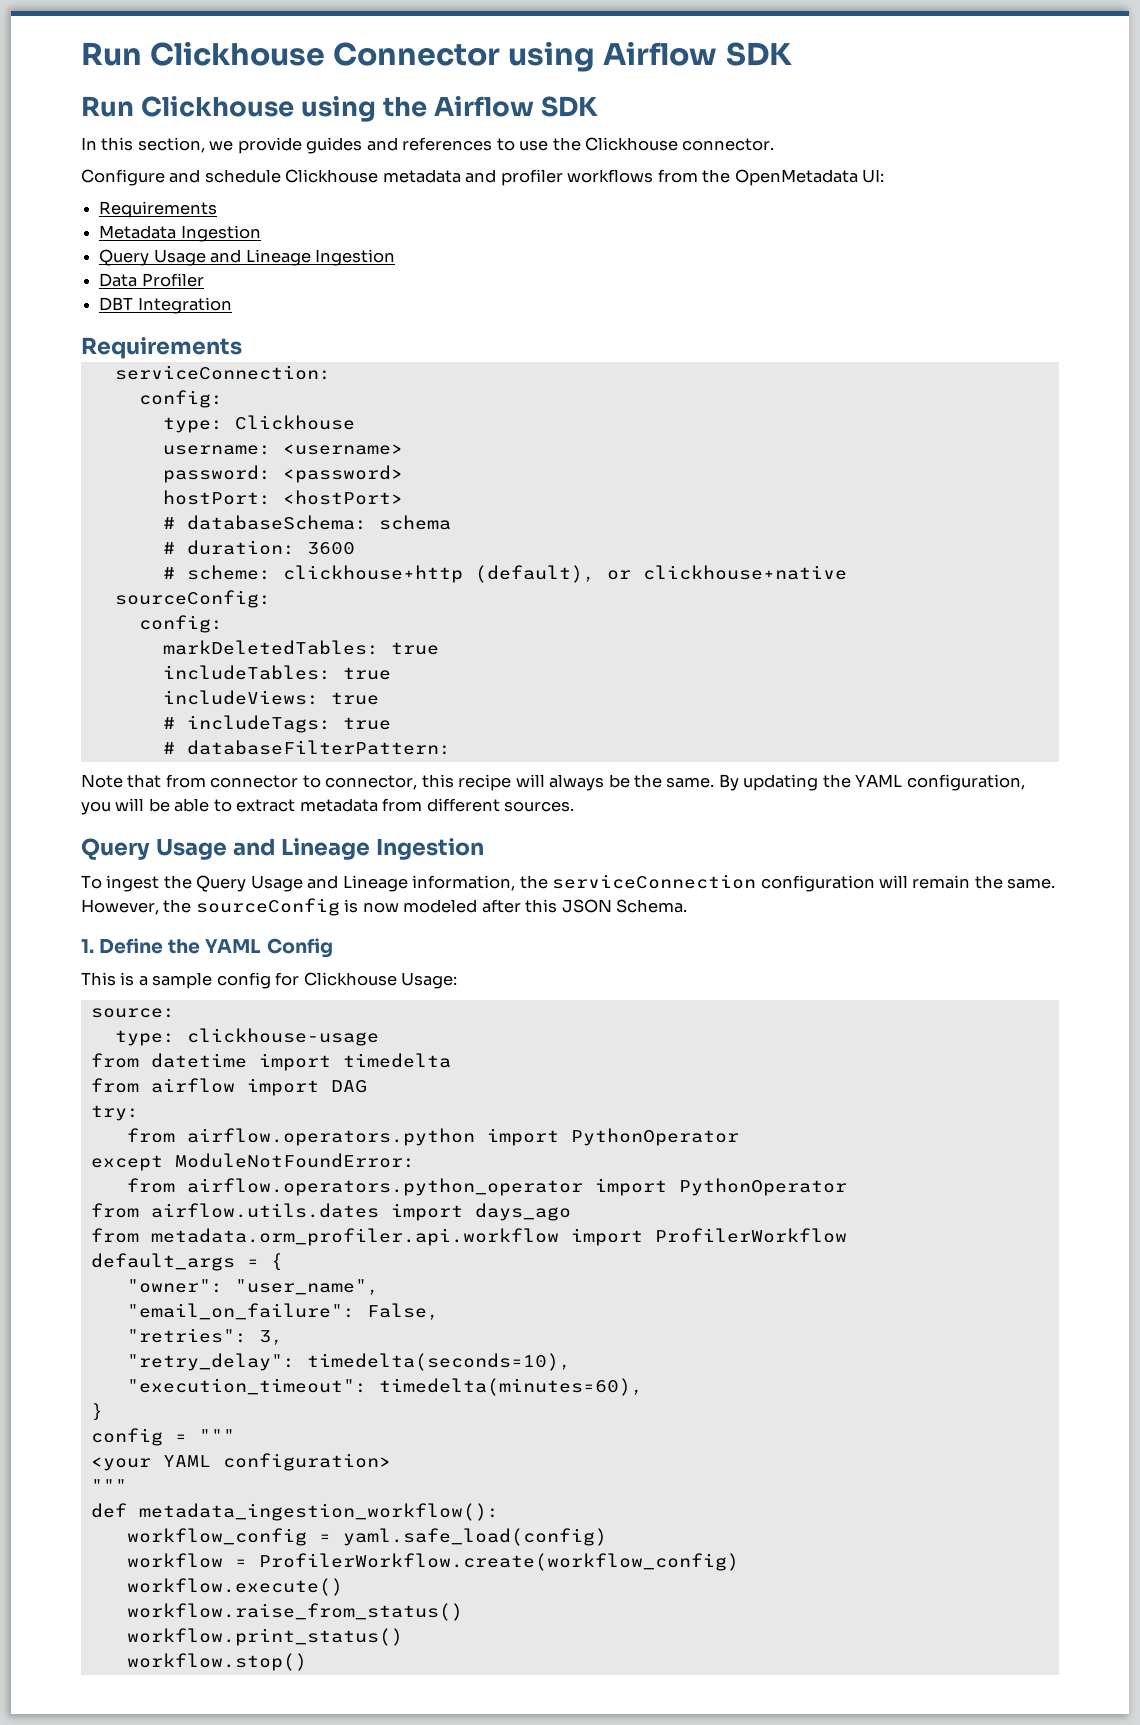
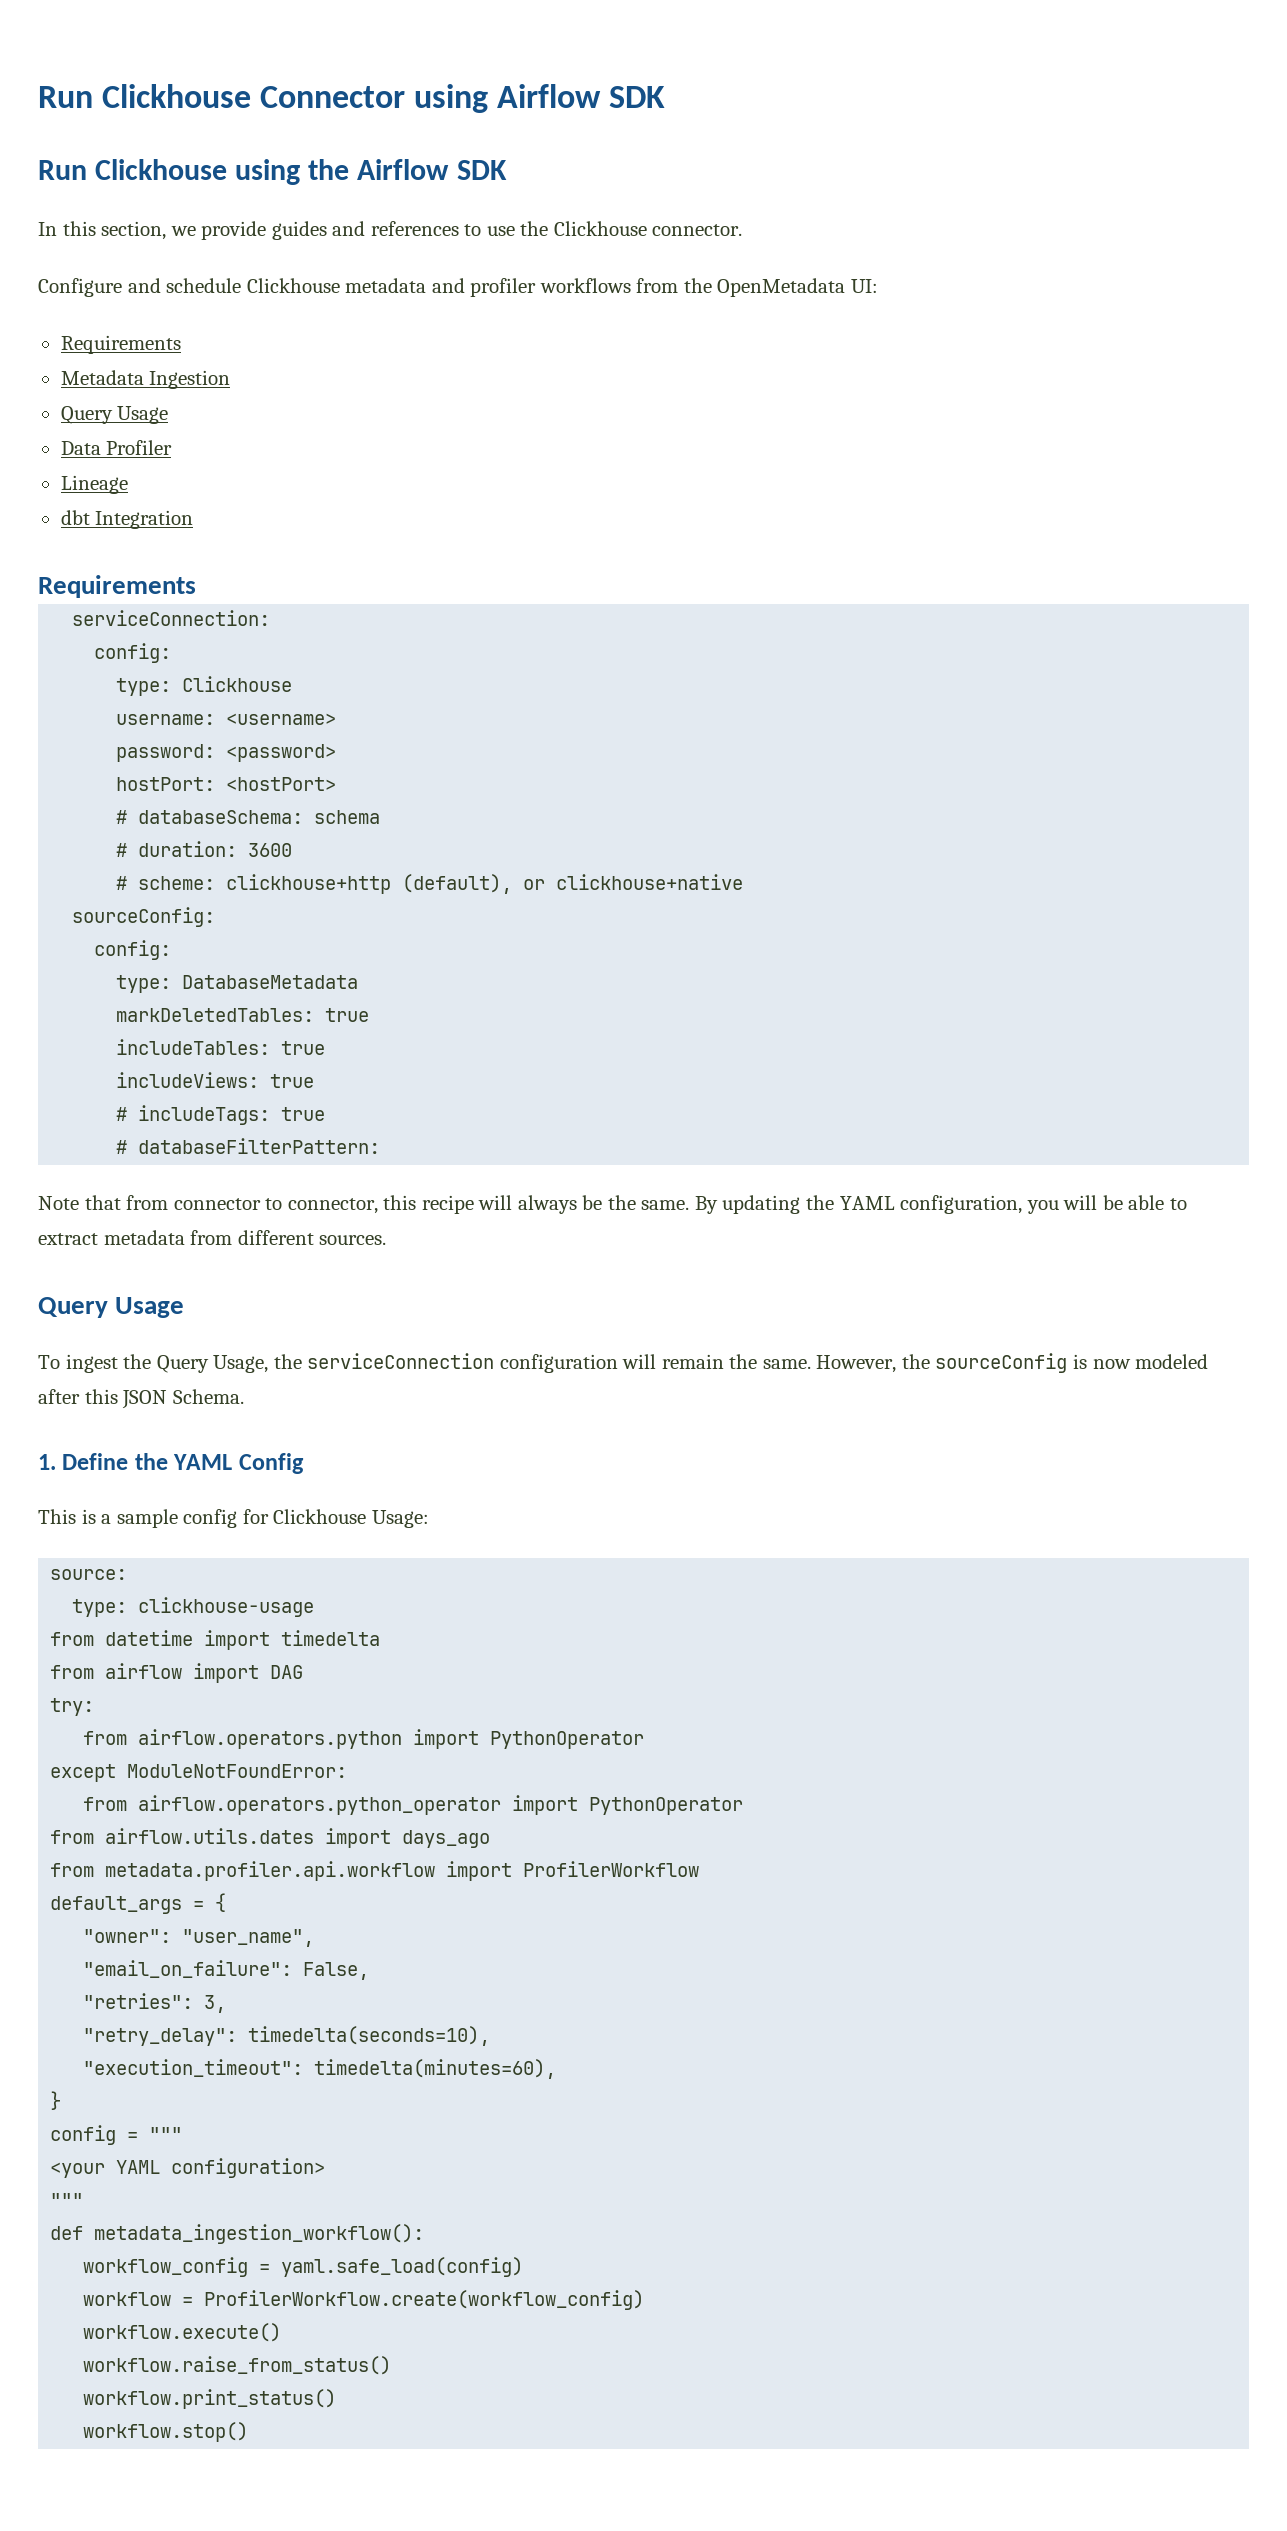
  Metadata Ingestion
- Query Usage and Lineage Ingestion
+ Query Usage
- DBT Integration
+ Lineage
+ dbt Integration
+ type: DatabaseMetadata
  By updating the YAML configuration, you will be able to extract metadata from different sources.
- Query Usage and Lineage Ingestion
+ Query Usage
- To ingest the Query Usage and Lineage information, the serviceConnection configuration will remain the same.
+ To ingest the Query Usage, the serviceConnection configuration will remain the same.
- from metadata.orm_profiler.api.workflow import ProfilerWorkflow
+ from metadata.profiler.api.workflow import ProfilerWorkflow

